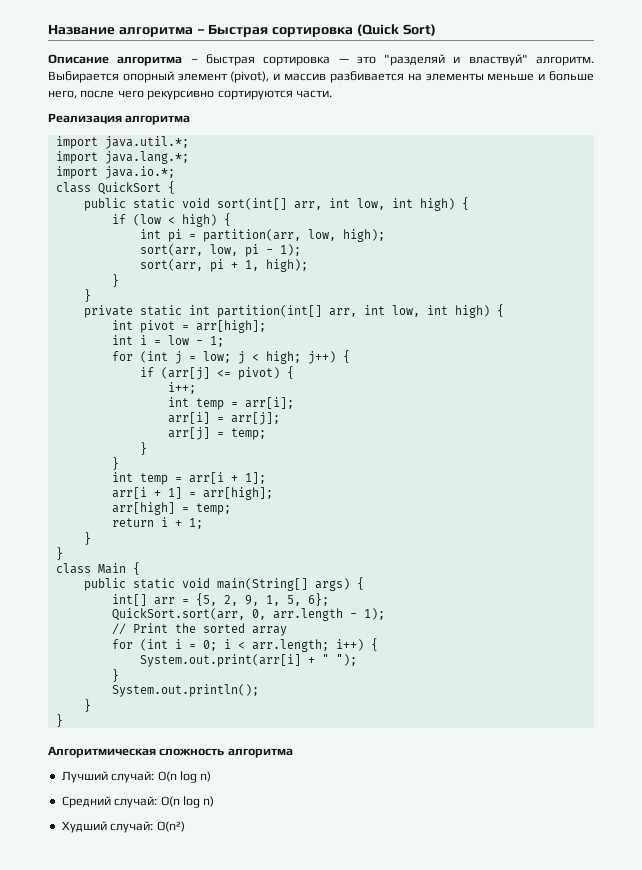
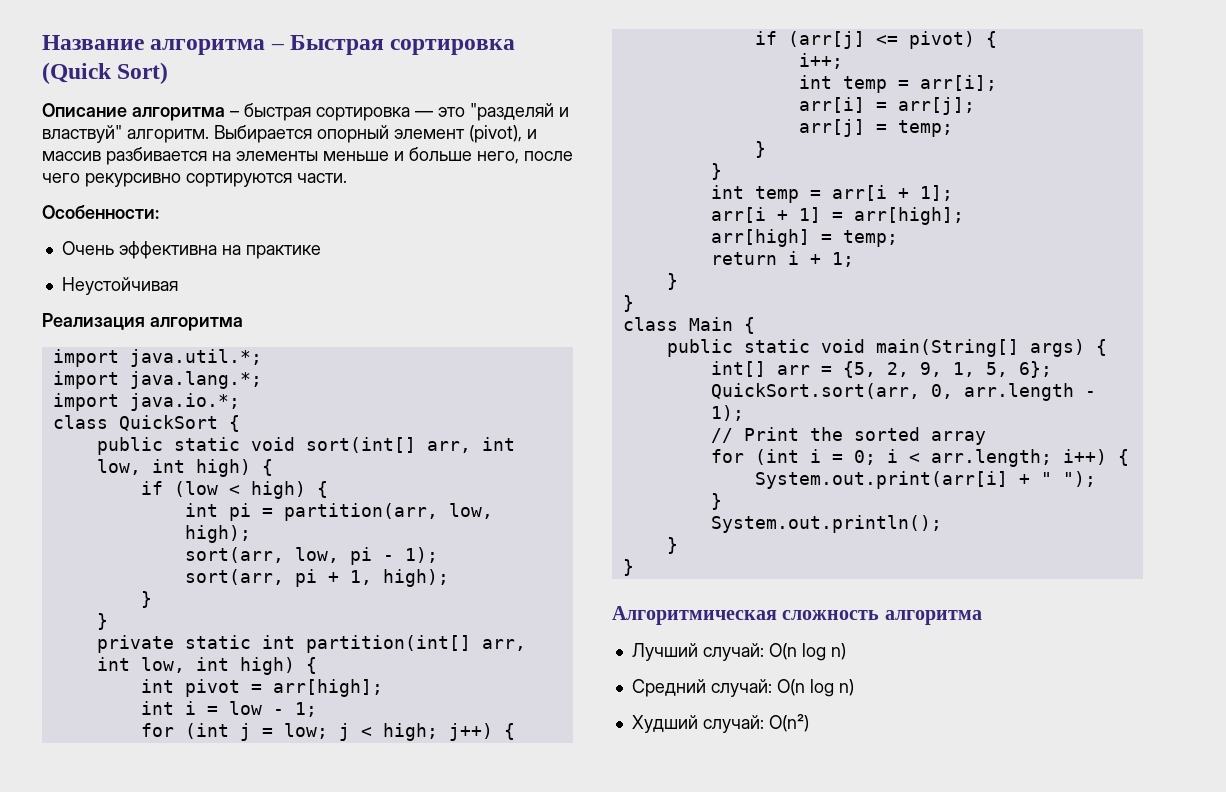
+ Особенности:
+ Очень эффективна на практике
+ Неустойчивая

